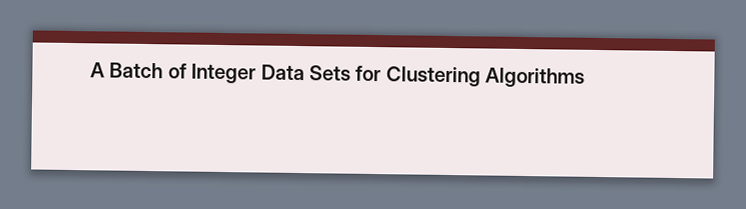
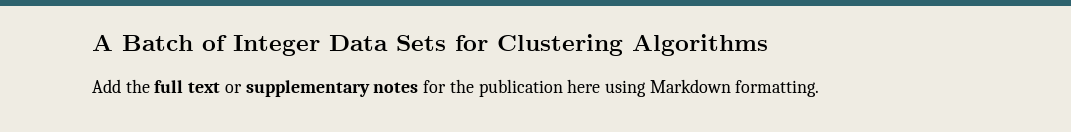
+ Add the full text or supplementary notes for the publication here using Markdown formatting.

